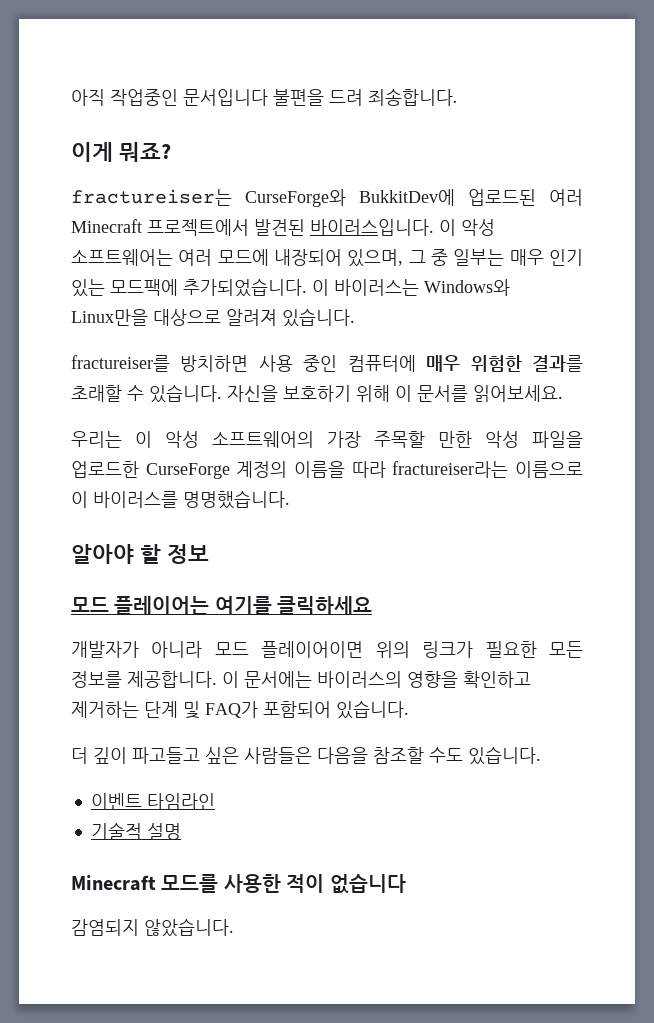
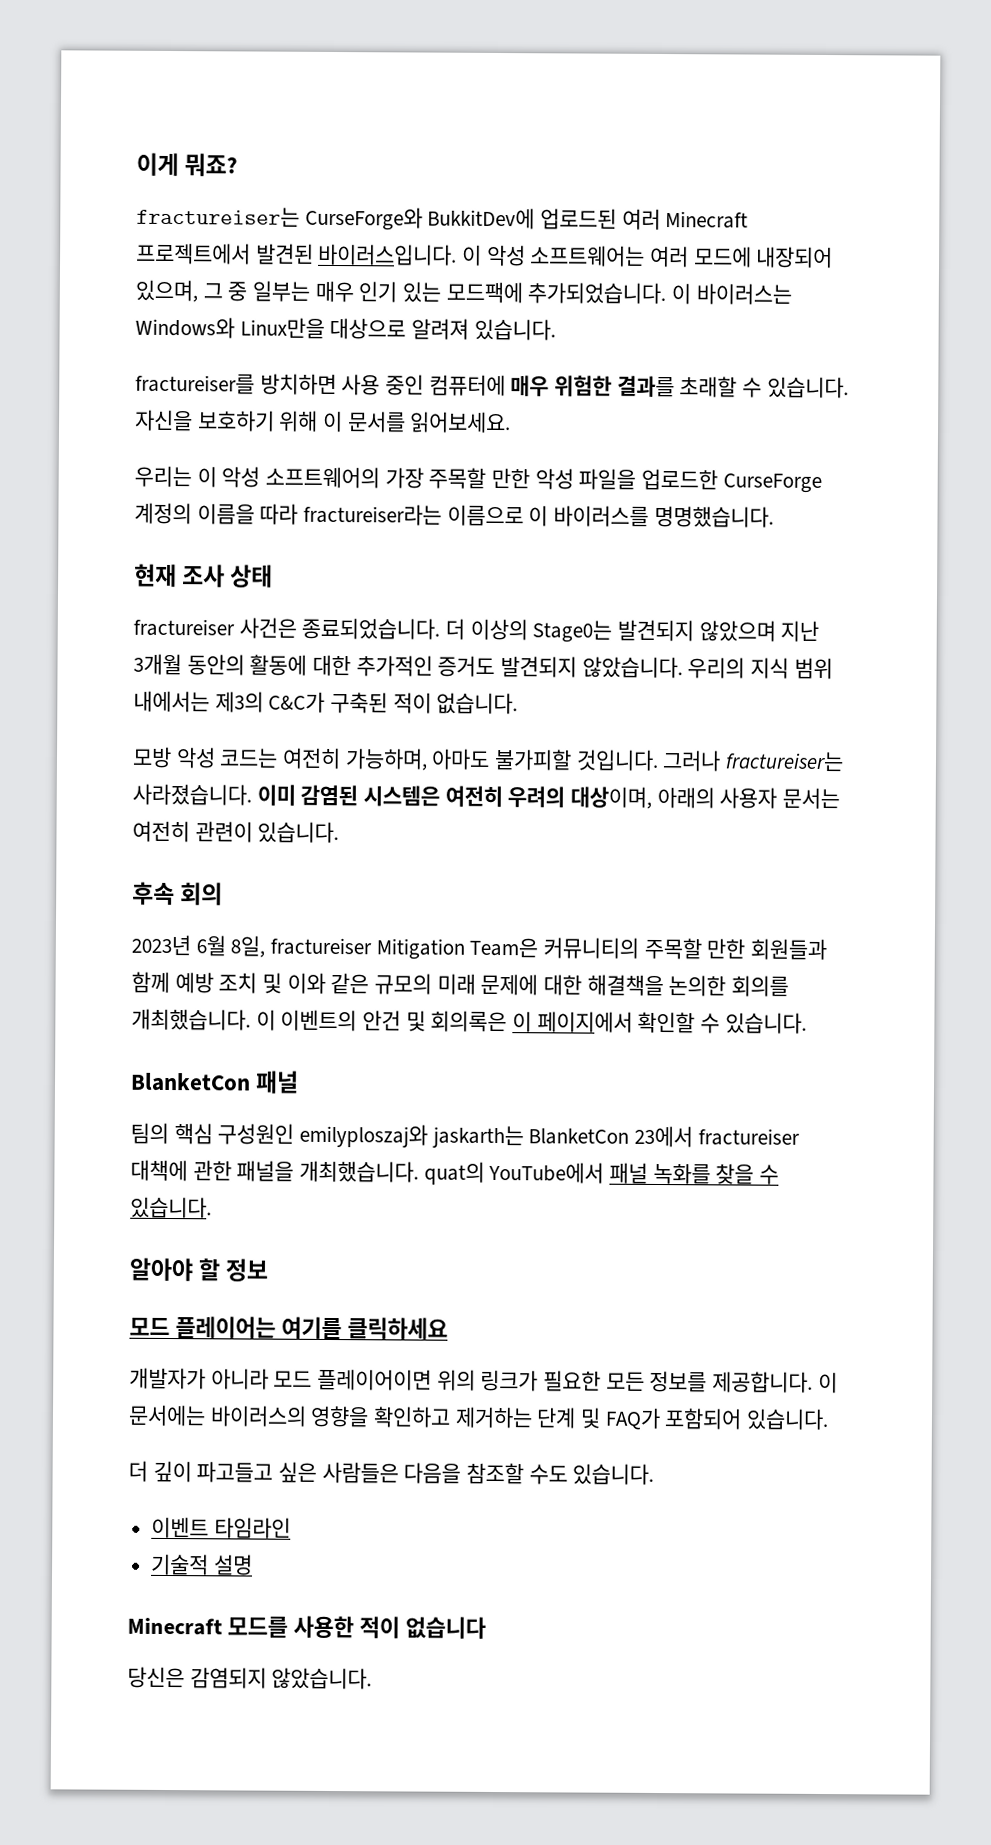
- 아직 작업중인 문서입니다 불편을 드려 죄송합니다.
+ 현재 조사 상태
+ fractureiser 사건은 종료되었습니다. 더 이상의 Stage0는 발견되지 않았으며 지난 3개월 동안의 활동에 대한 추가적인 증거도 발견되지 않았습니다. 우리의 지식 범위 내에서는 제3의 C&C가 구축된 적이 없습니다.
+ 모방 악성 코드는 여전히 가능하며, 아마도 불가피할 것입니다. 그러나 fractureiser는 사라졌습니다. 이미 감염된 시스템은 여전히 우려의 대상이며, 아래의 사용자 문서는 여전히 관련이 있습니다.
+ 후속 회의
+ 2023년 6월 8일, fractureiser Mitigation Team은 커뮤니티의 주목할 만한 회원들과 함께 예방 조치 및 이와 같은 규모의 미래 문제에 대한 해결책을 논의한 회의를 개최했습니다. 이 이벤트의 안건 및 회의록은 이 페이지에서 확인할 수 있습니다.
+ BlanketCon 패널
+ 팀의 핵심 구성원인 emilyploszaj와 jaskarth는 BlanketCon 23에서 fractureiser 대책에 관한 패널을 개최했습니다. quat의 YouTube에서 패널 녹화를 찾을 수 있습니다.
- 감염되지 않았습니다.
+ 당신은 감염되지 않았습니다.

